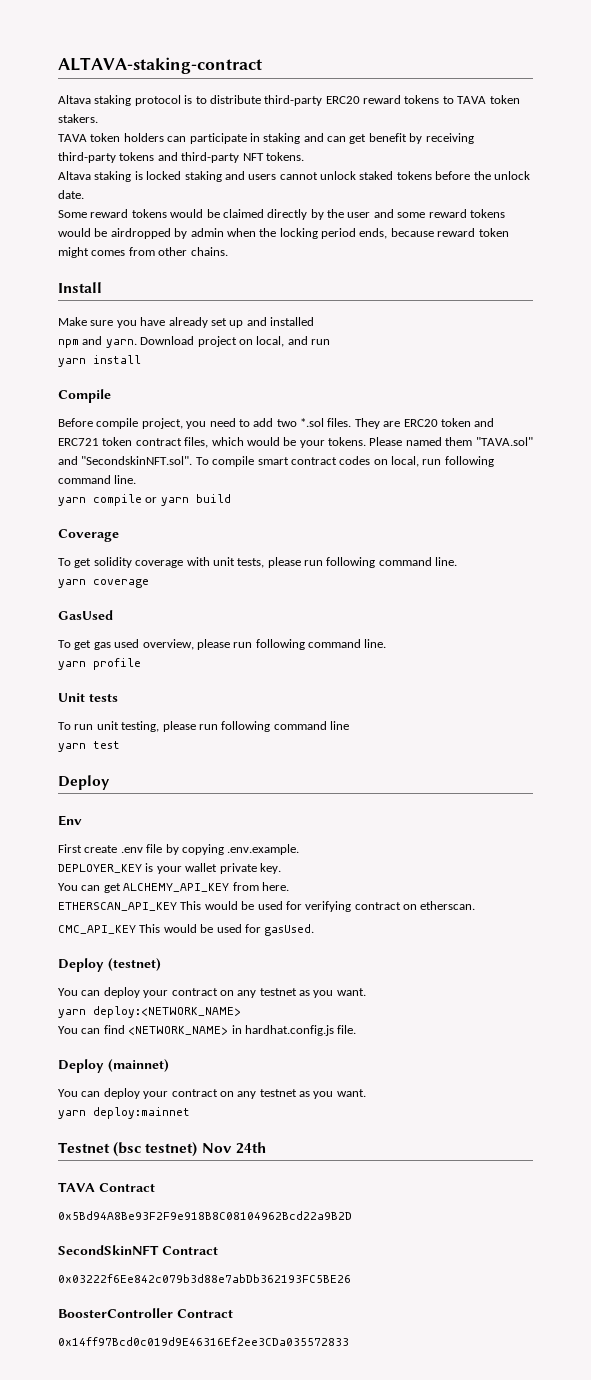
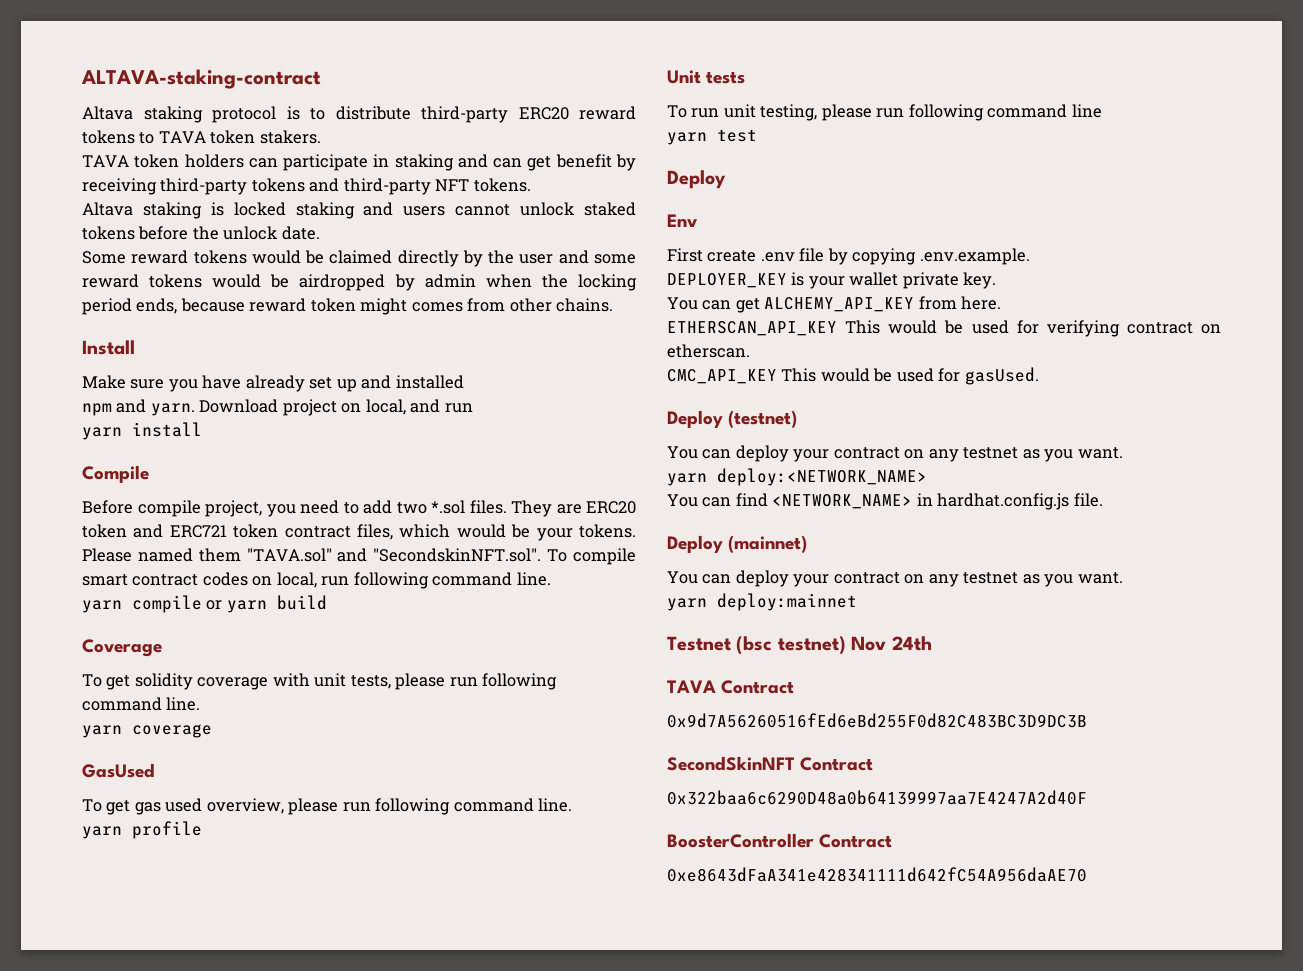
- 0x5Bd94A8Be93F2F9e918B8C08104962Bcd22a9B2D
+ 0x9d7A56260516fEd6eBd255F0d82C483BC3D9DC3B
- 0x03222f6Ee842c079b3d88e7abDb362193FC5BE26
+ 0x322baa6c6290D48a0b64139997aa7E4247A2d40F
- 0x14ff97Bcd0c019d9E46316Ef2ee3CDa035572833
+ 0xe8643dFaA341e428341111d642fC54A956daAE70

